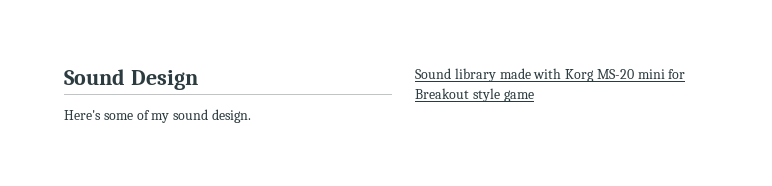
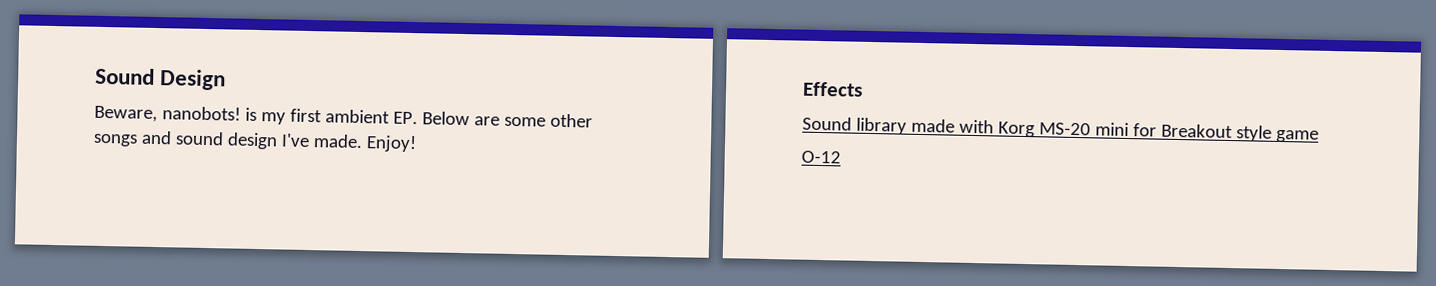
- Here's some of my sound design.
+ Beware, nanobots! is my first ambient EP. Below are some other songs and sound design I've made. Enjoy!
+ Effects
+ O-12

